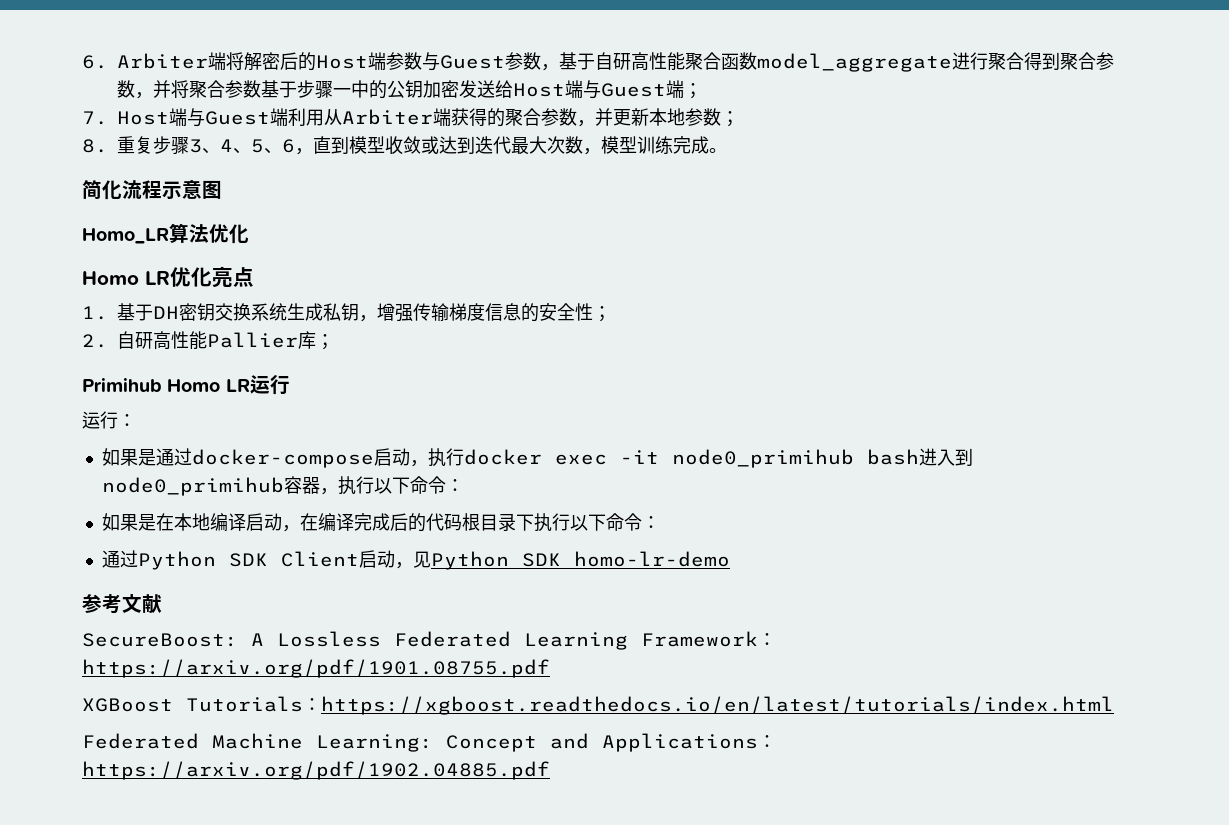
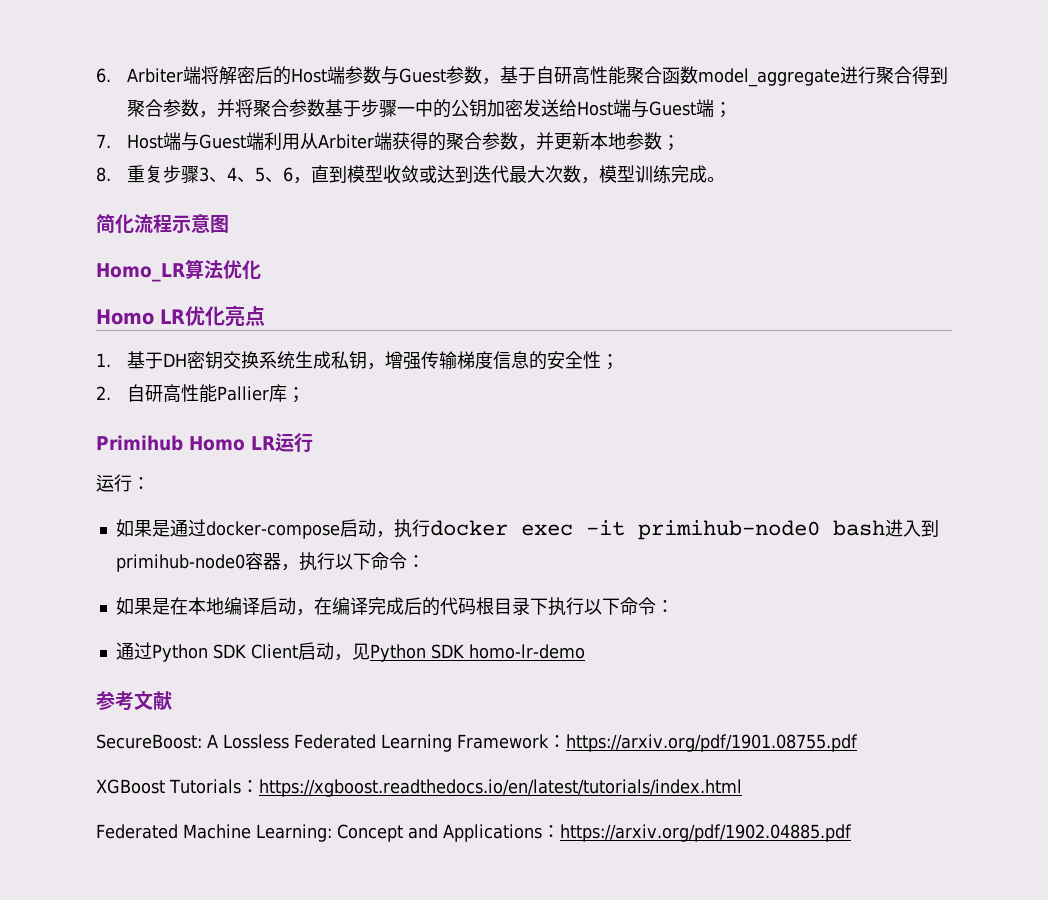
- 如果是通过docker-compose启动，执行docker exec -it node0_primihub bash进入到node0_primihub容器，执行以下命令：
+ 如果是通过docker-compose启动，执行docker exec -it primihub-node0 bash进入到primihub-node0容器，执行以下命令：

